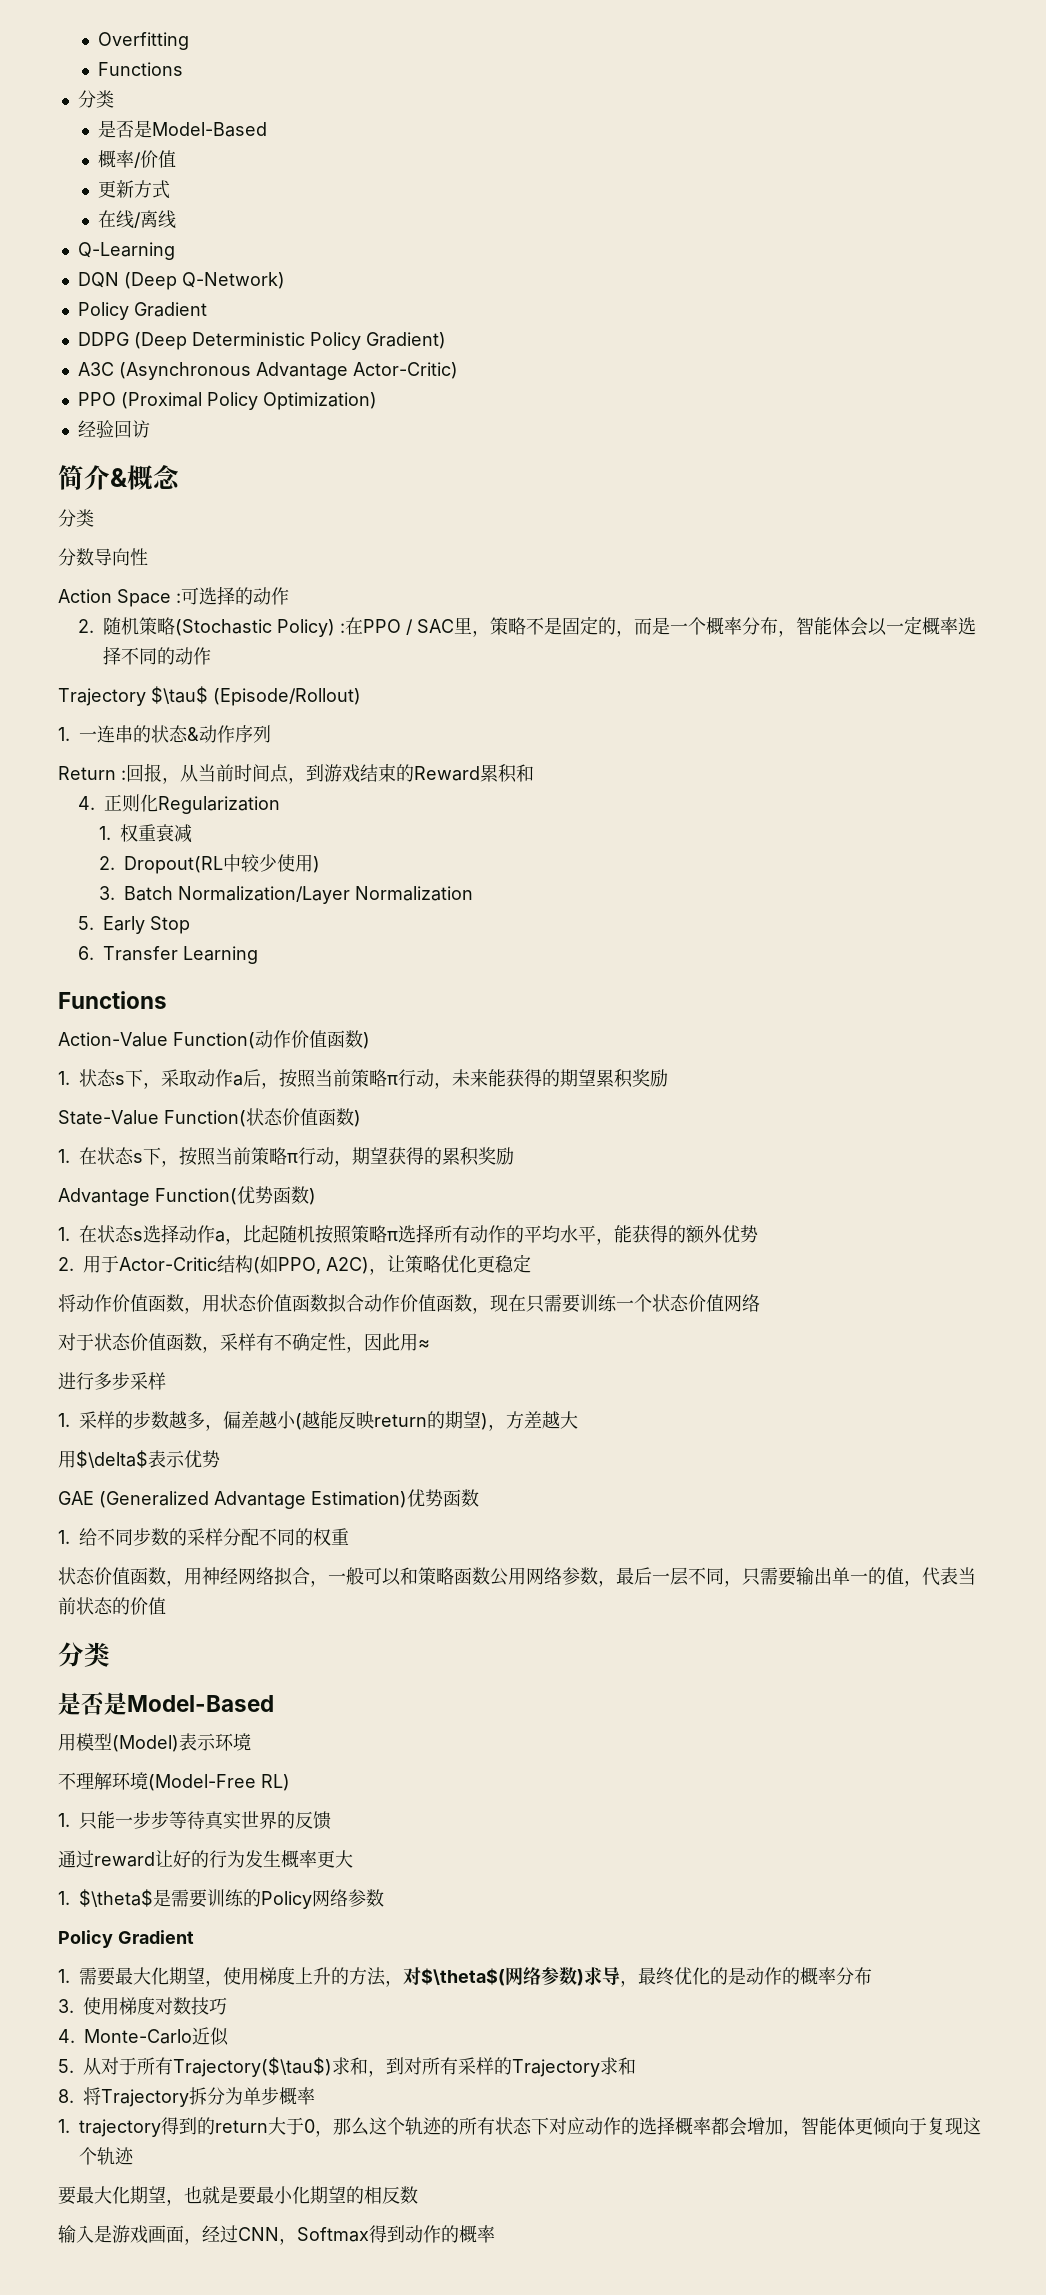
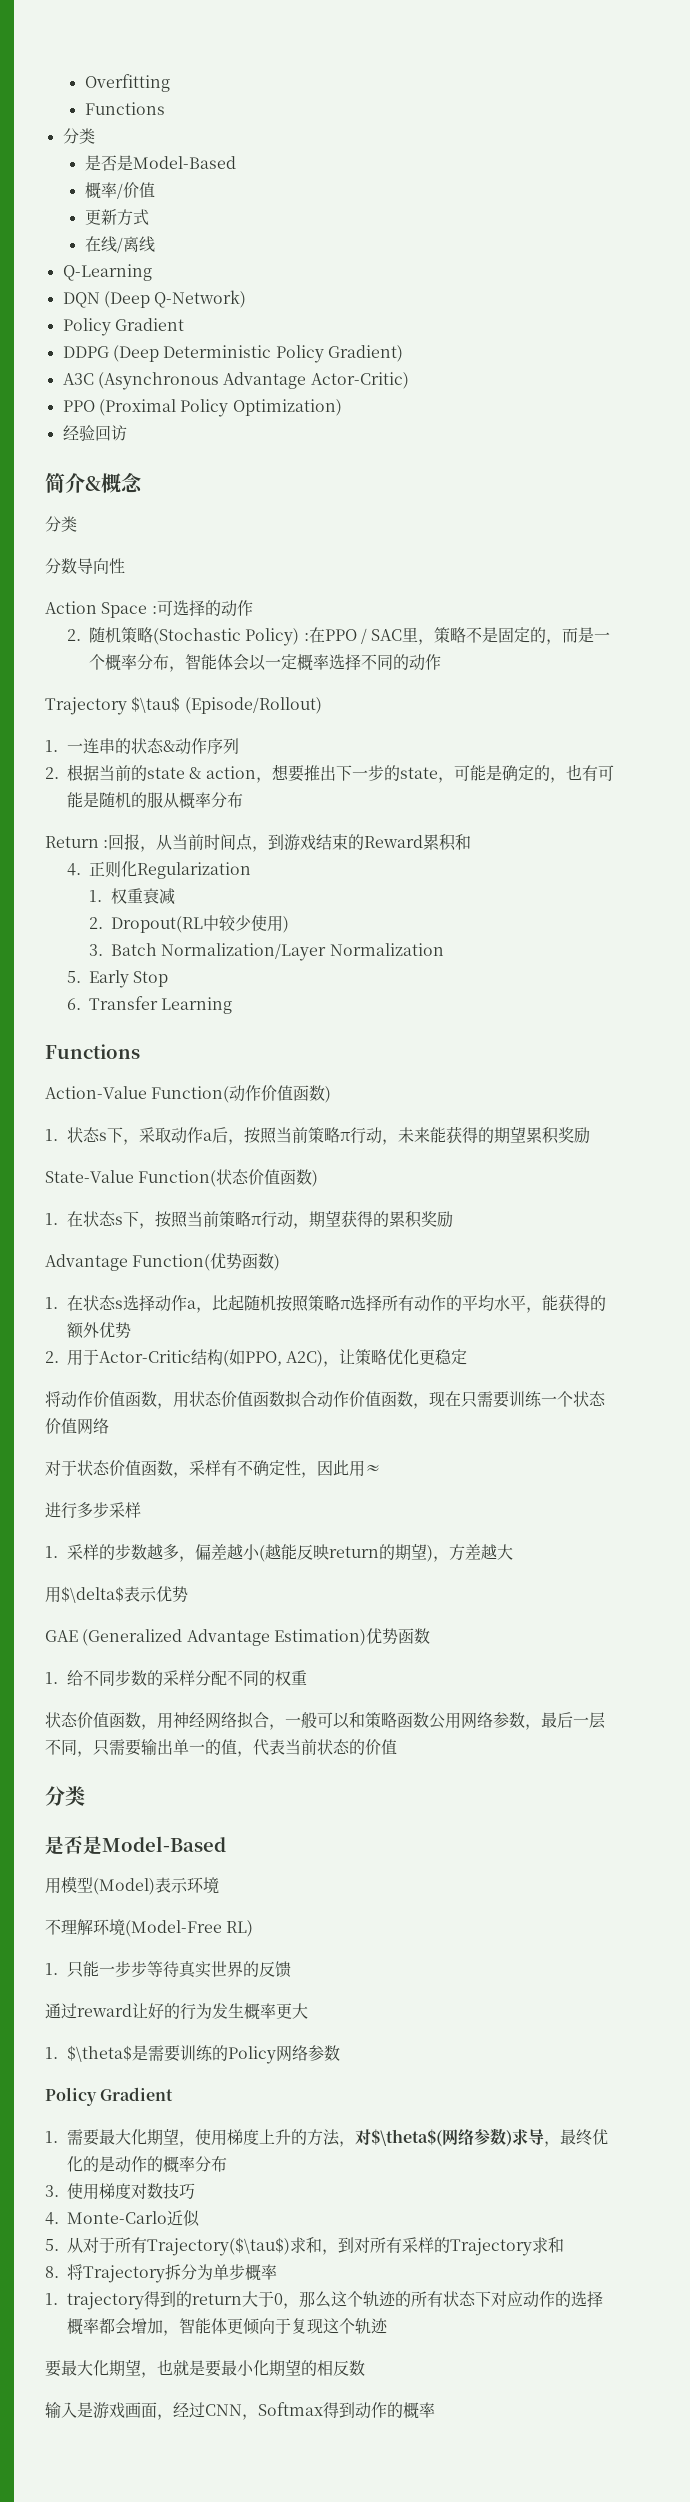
+ 2.根据当前的state & action，想要推出下一步的state，可能是确定的，也有可能是随机的服从概率分布

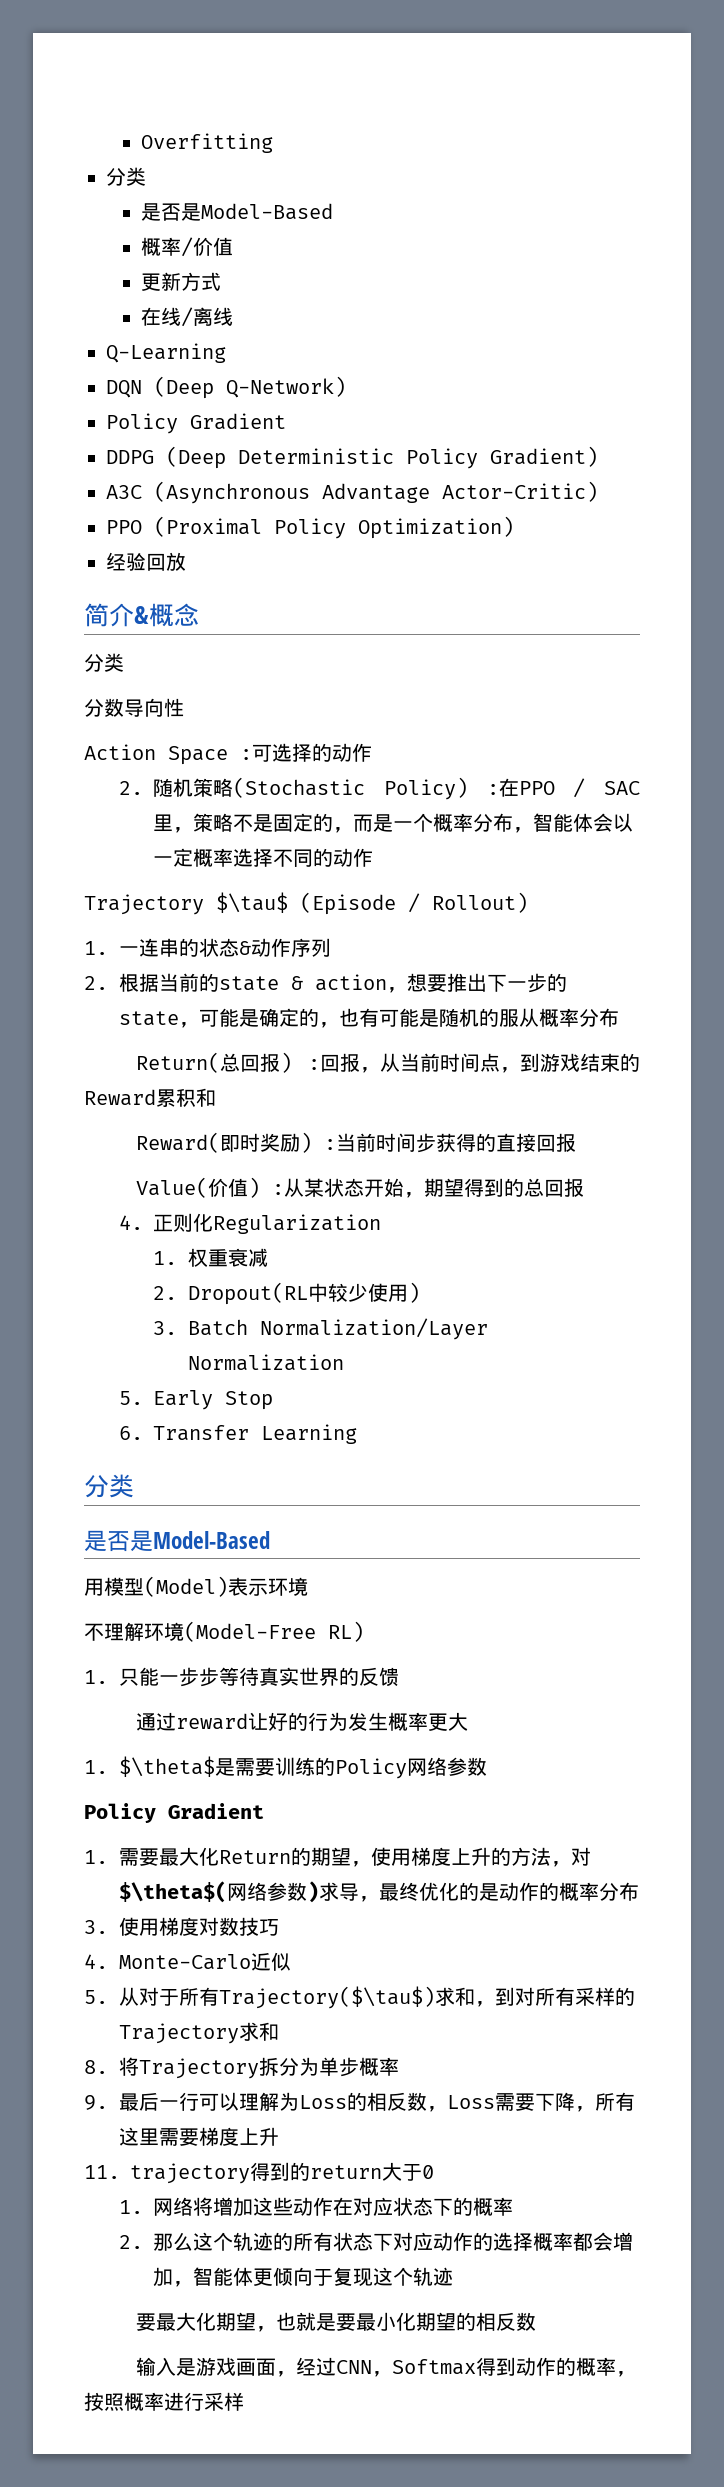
  Overfitting
- Functions
- 经验回访
+ 经验回放
- Trajectory $\tau$ (Episode/Rollout)
+ Trajectory $\tau$ (Episode / Rollout)
- Return :回报，从当前时间点，到游戏结束的Reward累积和
+ Return(总回报) :回报，从当前时间点，到游戏结束的Reward累积和
+ Reward(即时奖励) :当前时间步获得的直接回报
+ Value(价值) :从某状态开始，期望得到的总回报
  6. Transfer Learning
- Functions
- Action-Value Function(动作价值函数)
- 1.状态s下，采取动作a后，按照当前策略π行动，未来能获得的期望累积奖励
- State-Value Function(状态价值函数)
- 1.在状态s下，按照当前策略π行动，期望获得的累积奖励
- Advantage Function(优势函数)
- 1.在状态s选择动作a，比起随机按照策略π选择所有动作的平均水平，能获得的额外优势
- 2.用于Actor-Critic结构(如PPO, A2C)，让策略优化更稳定
- 将动作价值函数，用状态价值函数拟合动作价值函数，现在只需要训练一个状态价值网络
- 对于状态价值函数，采样有不确定性，因此用≈
- 进行多步采样
- 1.采样的步数越多，偏差越小(越能反映return的期望)，方差越大
- 用$\delta$表示优势
- GAE (Generalized Advantage Estimation)优势函数
- 1.给不同步数的采样分配不同的权重
- 状态价值函数，用神经网络拟合，一般可以和策略函数公用网络参数，最后一层不同，只需要输出单一的值，代表当前状态的价值
- 1.需要最大化期望，使用梯度上升的方法，对$\theta$(网络参数)求导，最终优化的是动作的概率分布
+ 1.需要最大化Return的期望，使用梯度上升的方法，对$\theta$(网络参数)求导，最终优化的是动作的概率分布
- 1. trajectory得到的return大于0，那么这个轨迹的所有状态下对应动作的选择概率都会增加，智能体更倾向于复现这个轨迹
+ 9.最后一行可以理解为Loss的相反数，Loss需要下降，所有这里需要梯度上升
+ 11. trajectory得到的return大于0
+ 1.网络将增加这些动作在对应状态下的概率
+ 2.那么这个轨迹的所有状态下对应动作的选择概率都会增加，智能体更倾向于复现这个轨迹
- 输入是游戏画面，经过CNN，Softmax得到动作的概率
+ 输入是游戏画面，经过CNN，Softmax得到动作的概率，按照概率进行采样

